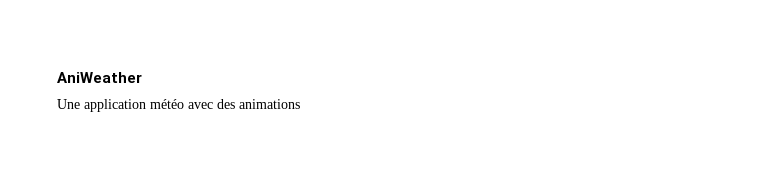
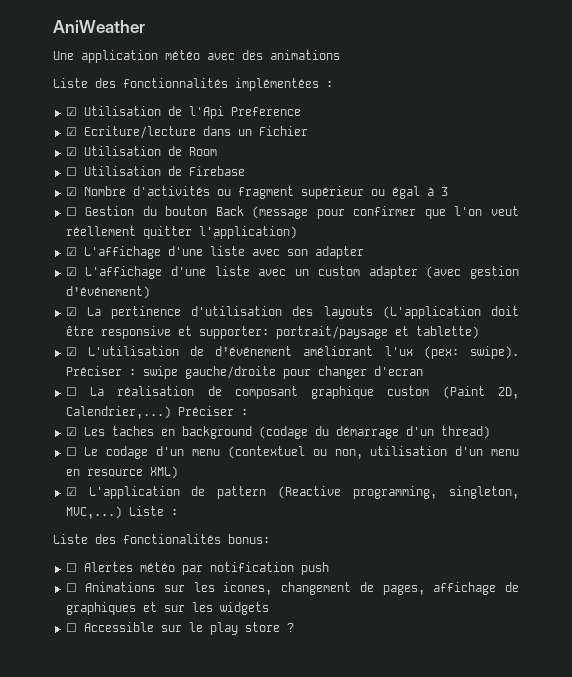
+ Liste des fonctionnalités implémentées :
+ ☑ Utilisation de l'Api Preference
+ ☑ Ecriture/lecture dans un Fichier
+ ☑ Utilisation de Room
+ ☐ Utilisation de Firebase
+ ☑ Nombre d'activités ou fragment supérieur ou égal à 3
+ ☐ Gestion du bouton Back (message pour confirmer que l'on veut réellement quitter l'application)
+ ☑ L'affichage d'une liste avec son adapter
+ ☑ L'affichage d'une liste avec un custom adapter (avec gestion d’événement)
+ ☑ La pertinence d'utilisation des layouts (L'application doit être responsive et supporter: portrait/paysage et tablette)
+ ☑ L'utilisation de d’événement améliorant l'ux (pex: swipe). Préciser : swipe gauche/droite pour changer d'ecran
+ ☐ La réalisation de composant graphique custom (Paint 2D, Calendrier,...) Préciser :
+ ☑ Les taches en background (codage du démarrage d'un thread)
+ ☐ Le codage d'un menu (contextuel ou non, utilisation d'un menu en resource XML)
+ ☑ L'application de pattern (Reactive programming, singleton, MVC,...) Liste :
+ Liste des fonctionalités bonus:
+ ☐ Alertes météo par notification push
+ ☐ Animations sur les icones, changement de pages, affichage de graphiques et sur les widgets
+ ☐ Accessible sur le play store ?

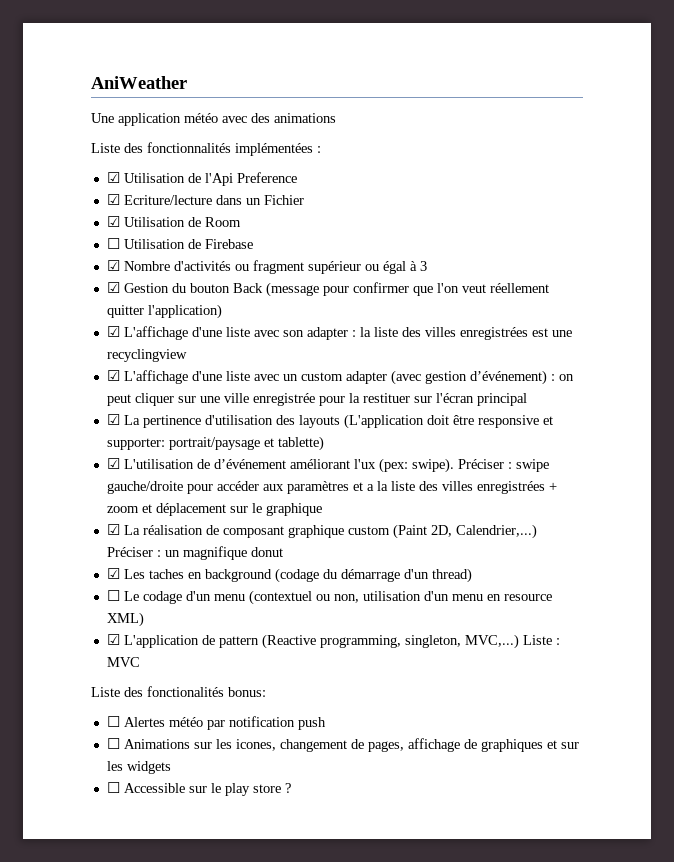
- ☐ Gestion du bouton Back (message pour confirmer que l'on veut réellement quitter l'application)
+ ☑ Gestion du bouton Back (message pour confirmer que l'on veut réellement quitter l'application)
- ☑ L'affichage d'une liste avec son adapter
+ ☑ L'affichage d'une liste avec son adapter : la liste des villes enregistrées est une recyclingview
- ☑ L'affichage d'une liste avec un custom adapter (avec gestion d’événement)
+ ☑ L'affichage d'une liste avec un custom adapter (avec gestion d’événement) : on peut cliquer sur une ville enregistrée pour la restituer sur l'écran principal
- Préciser : swipe gauche/droite pour changer d'ecran
- ☐ La réalisation de composant graphique custom (Paint 2D, Calendrier,...) Préciser :
+ Préciser : swipe gauche/droite pour accéder aux paramètres et a la liste des villes enregistrées + zoom et déplacement sur le graphique
+ ☑ La réalisation de composant graphique custom (Paint 2D, Calendrier,...) Préciser : un magnifique donut
- Liste :
+ Liste : MVC

